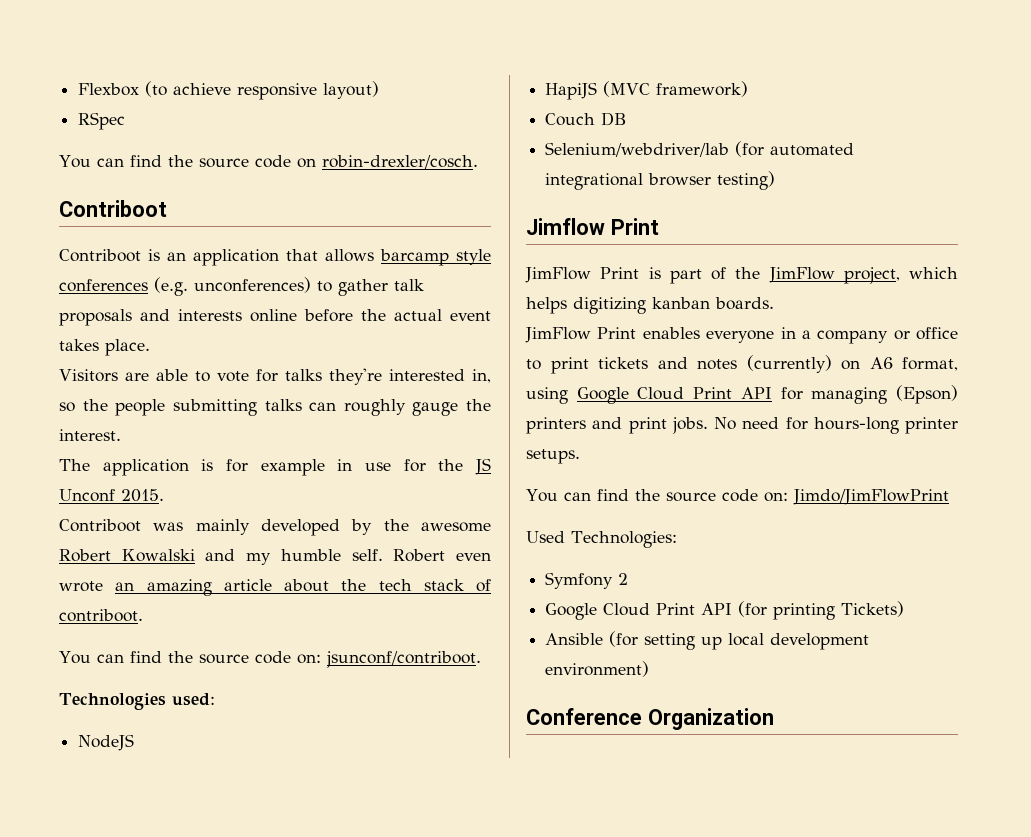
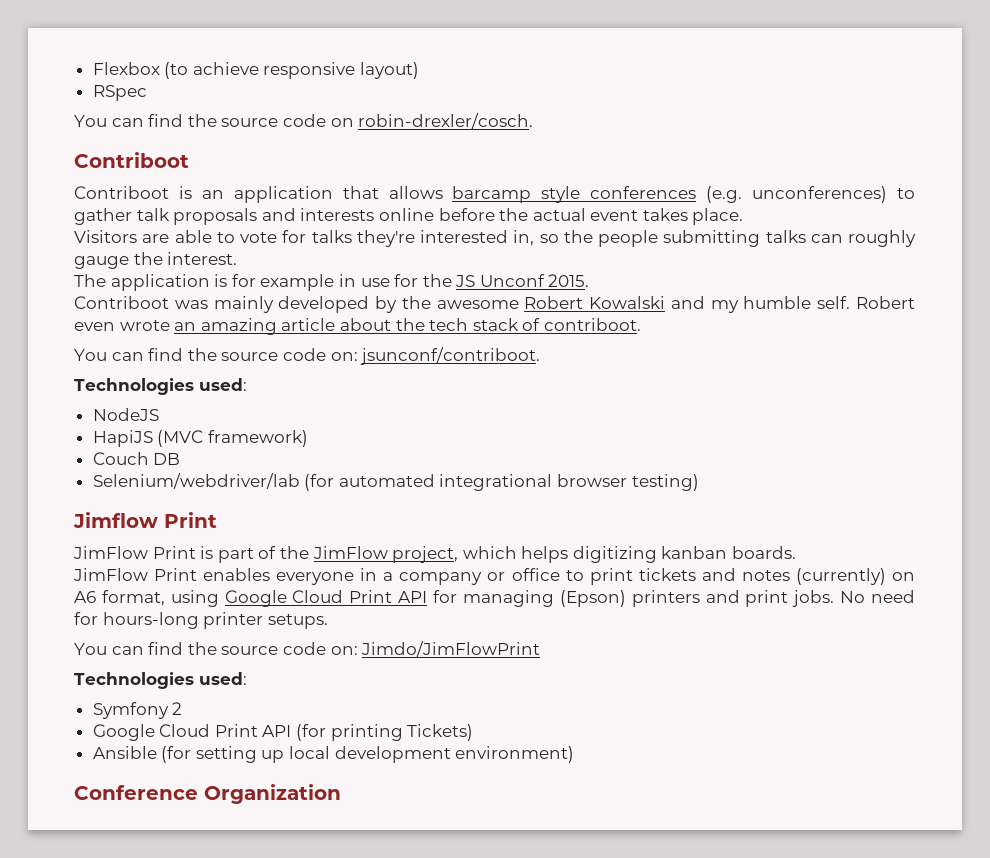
  You can find the source code on: Jimdo/JimFlowPrint
- Used Technologies:
+ Technologies used:

